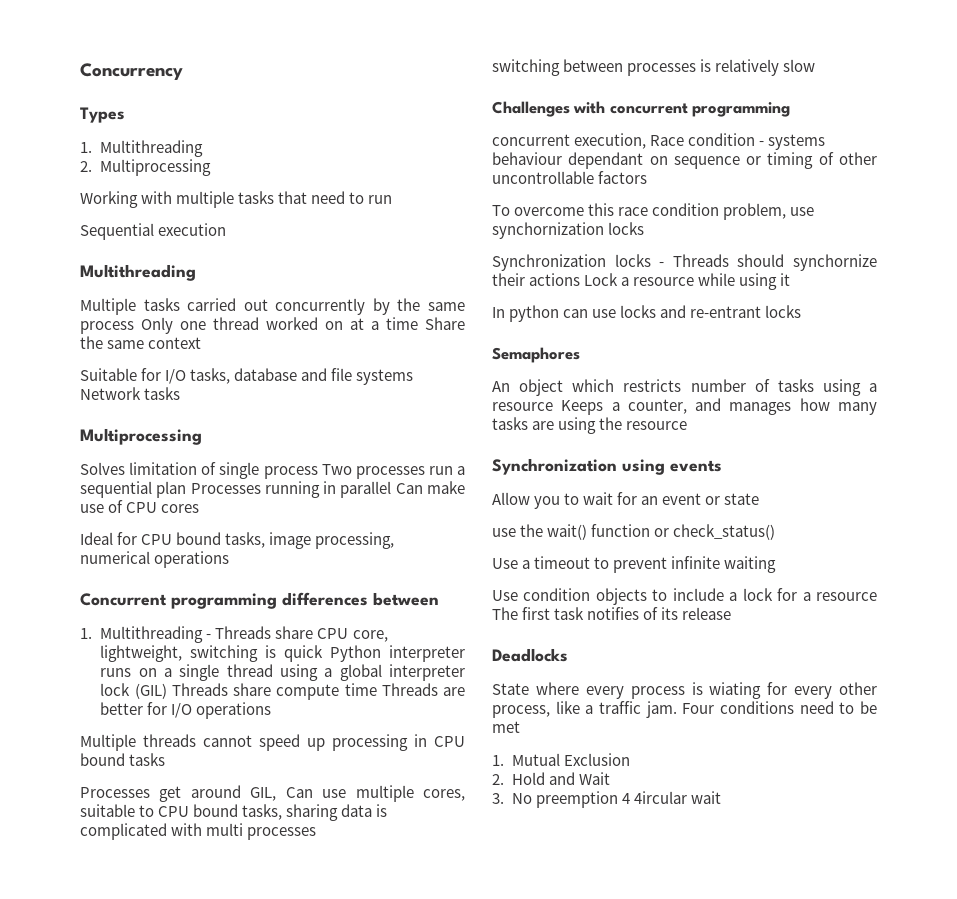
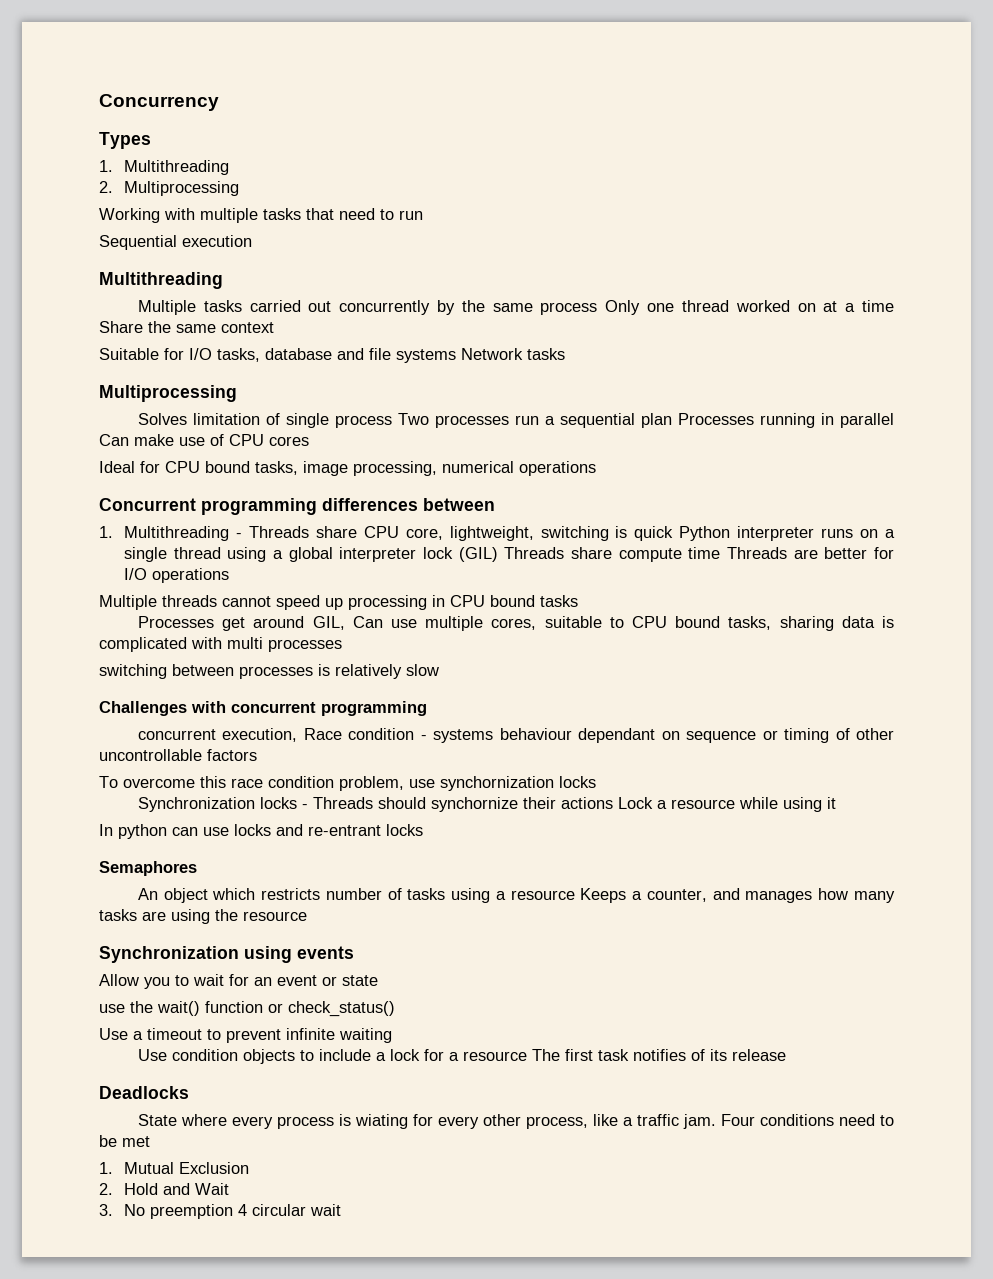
- 3. No preemption 4 4ircular wait
+ 3. No preemption 4 circular wait

